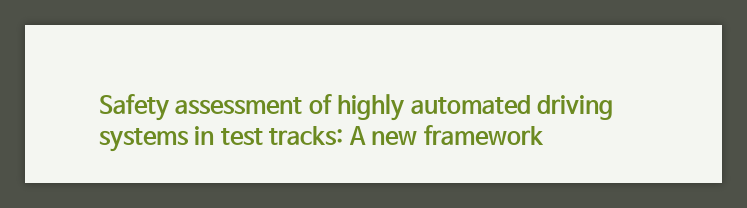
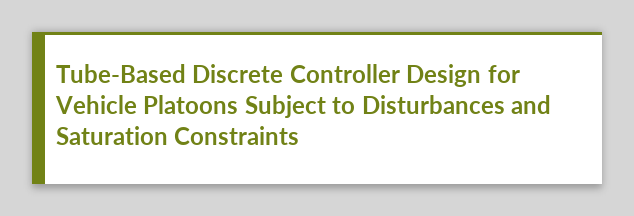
- Safety assessment of highly automated driving systems in test tracks: A new framework
+ Tube-Based Discrete Controller Design for Vehicle Platoons Subject to Disturbances and Saturation Constraints

